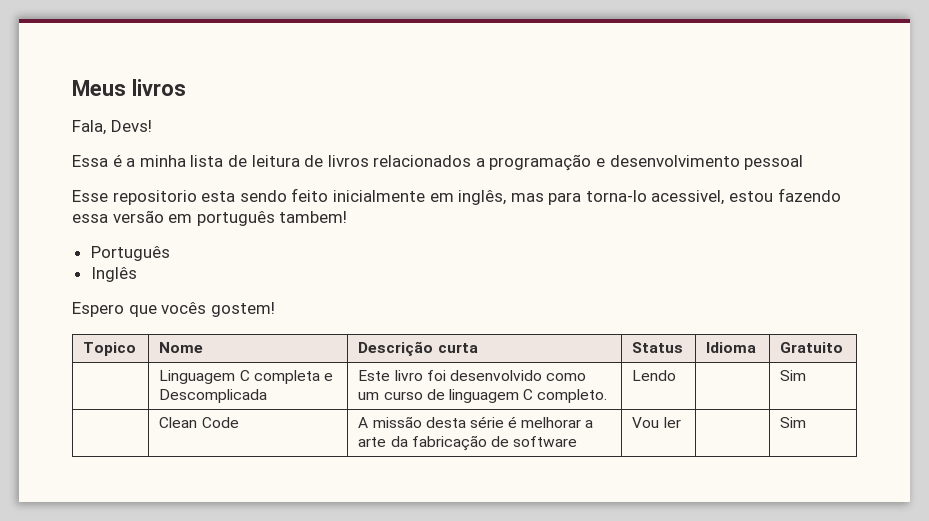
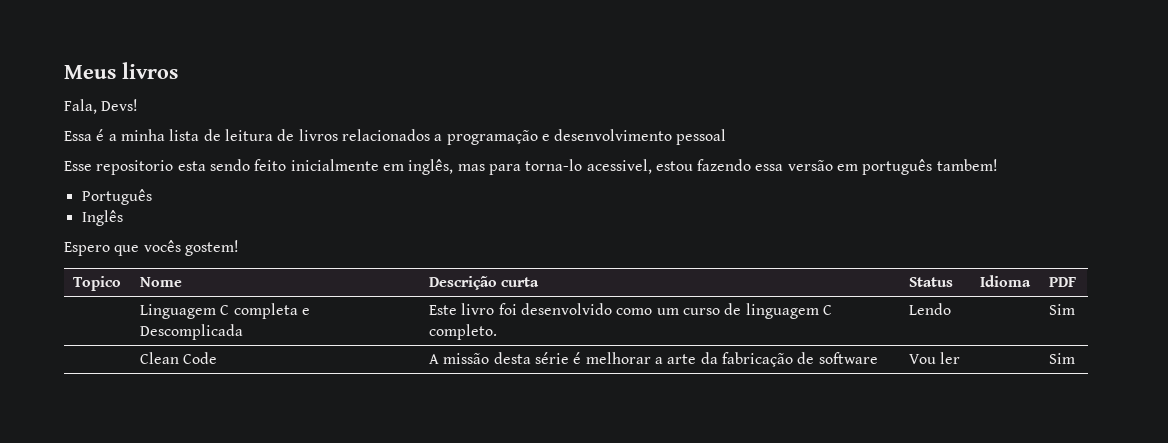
- Topico | Nome | Descrição curta | Status | Idioma | Gratuito
+ Topico | Nome | Descrição curta | Status | Idioma | PDF

